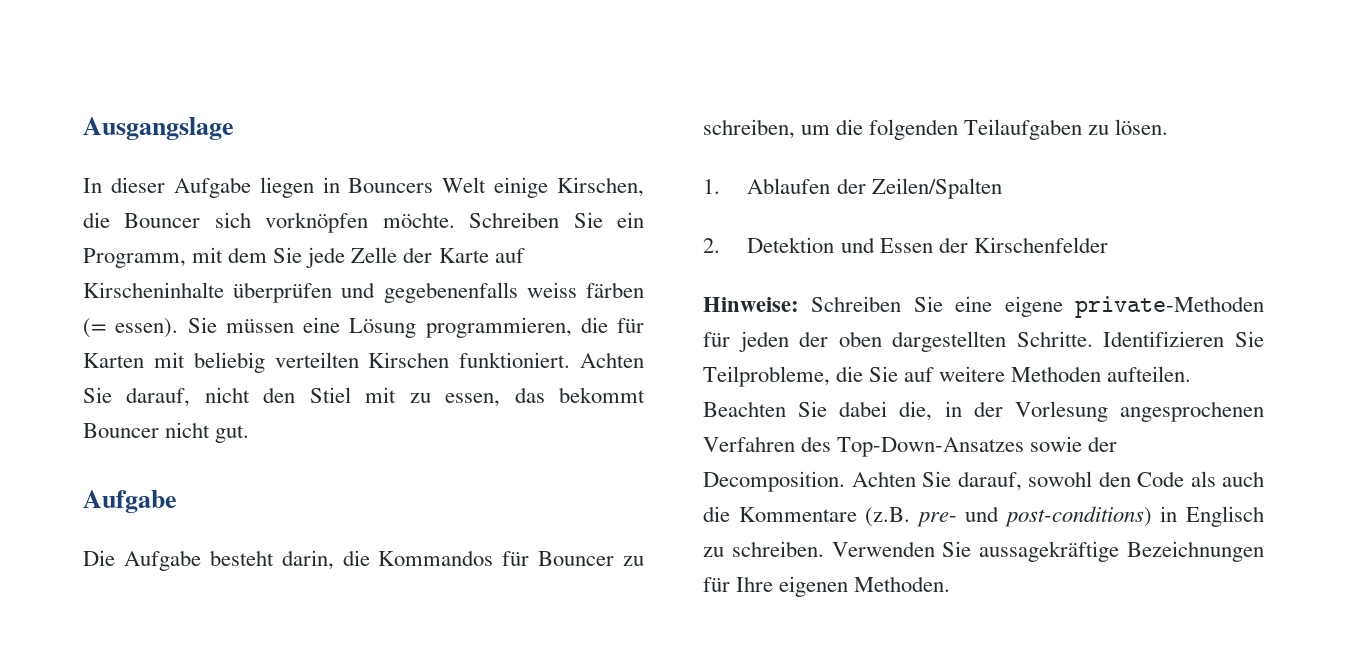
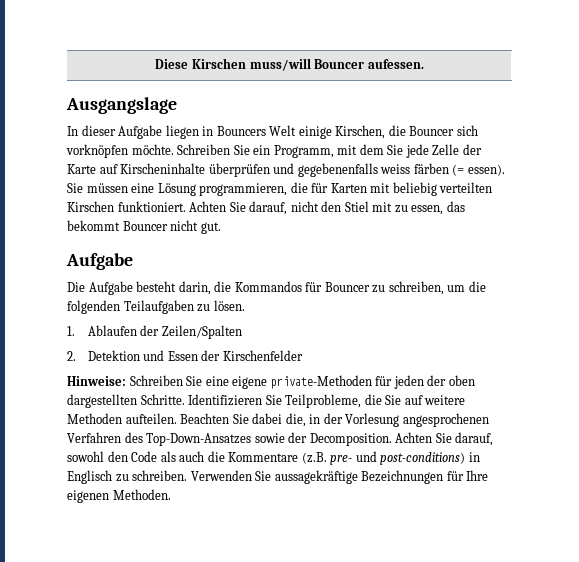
+ Diese Kirschen muss/will Bouncer aufessen.

